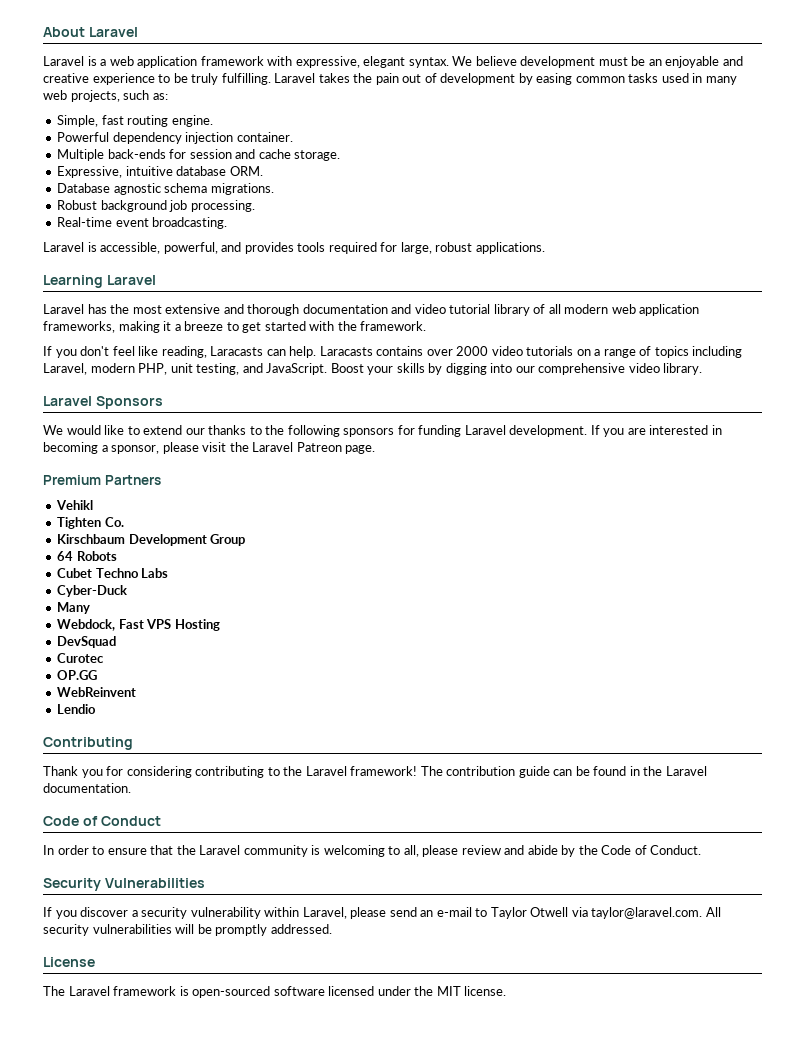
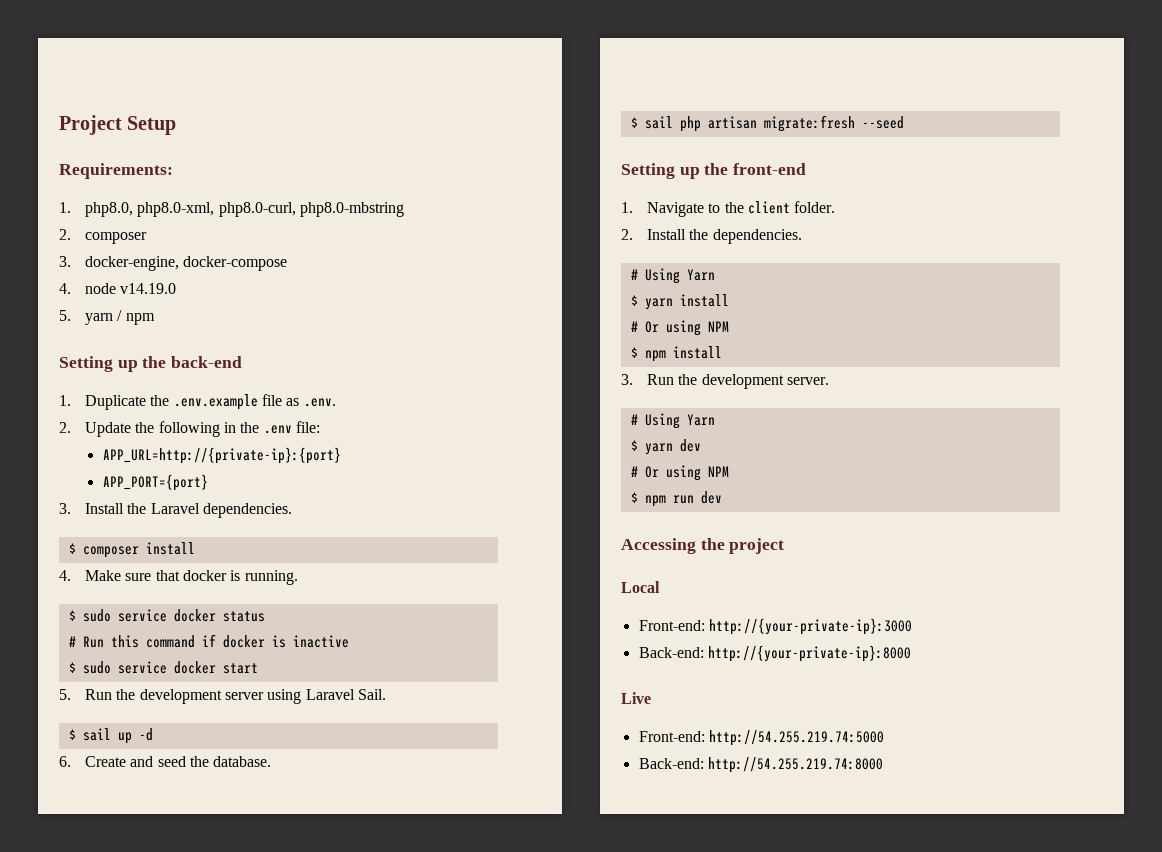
- About Laravel
- Laravel is a web application framework with expressive, elegant syntax. We believe development must be an enjoyable and creative experience to be truly fulfilling. Laravel takes the pain out of development by easing common tasks used in many web projects, such as:
- Simple, fast routing engine.
- Powerful dependency injection container.
- Multiple back-ends for session and cache storage.
- Expressive, intuitive database ORM.
- Database agnostic schema migrations.
- Robust background job processing.
- Real-time event broadcasting.
- Laravel is accessible, powerful, and provides tools required for large, robust applications.
- Learning Laravel
- Laravel has the most extensive and thorough documentation and video tutorial library of all modern web application frameworks, making it a breeze to get started with the framework.
- If you don't feel like reading, Laracasts can help. Laracasts contains over 2000 video tutorials on a range of topics including Laravel, modern PHP, unit testing, and JavaScript. Boost your skills by digging into our comprehensive video library.
- Laravel Sponsors
- We would like to extend our thanks to the following sponsors for funding Laravel development. If you are interested in becoming a sponsor, please visit the Laravel Patreon page.
- Premium Partners
- Vehikl
- Tighten Co.
- Kirschbaum Development Group
- 64 Robots
- Cubet Techno Labs
- Cyber-Duck
- Many
- Webdock, Fast VPS Hosting
- DevSquad
- Curotec
- OP.GG
- WebReinvent
- Lendio
- Contributing
- Thank you for considering contributing to the Laravel framework! The contribution guide can be found in the Laravel documentation.
- Code of Conduct
- In order to ensure that the Laravel community is welcoming to all, please review and abide by the Code of Conduct.
- Security Vulnerabilities
- If you discover a security vulnerability within Laravel, please send an e-mail to Taylor Otwell via taylor@laravel.com. All security vulnerabilities will be promptly addressed.
- License
- The Laravel framework is open-sourced software licensed under the MIT license.
+ Project Setup
+ Requirements:
+ 1. php8.0, php8.0-xml, php8.0-curl, php8.0-mbstring
+ 2. composer
+ 3. docker-engine, docker-compose
+ 4. node v14.19.0
+ 5. yarn / npm
+ Setting up the back-end
+ 1. Duplicate the .env.example file as .env.
+ 2. Update the following in the .env file:
+ APP_URL=http://{private-ip}:{port}
+ APP_PORT={port}
+ 3. Install the Laravel dependencies.
+ $ composer install
+ 4. Make sure that docker is running.
+ $ sudo service docker status
+ # Run this command if docker is inactive
+ $ sudo service docker start
+ 5. Run the development server using Laravel Sail.
+ $ sail up -d
+ 6. Create and seed the database.
+ $ sail php artisan migrate:fresh --seed
+ Setting up the front-end
+ 1. Navigate to the client folder.
+ 2. Install the dependencies.
+ # Using Yarn
+ $ yarn install
+ # Or using NPM
+ $ npm install
+ 3. Run the development server.
+ # Using Yarn
+ $ yarn dev
+ # Or using NPM
+ $ npm run dev
+ Accessing the project
+ Local
+ Front-end: http://{your-private-ip}:3000
+ Back-end: http://{your-private-ip}:8000
+ Live
+ Front-end: http://54.255.219.74:5000
+ Back-end: http://54.255.219.74:8000

